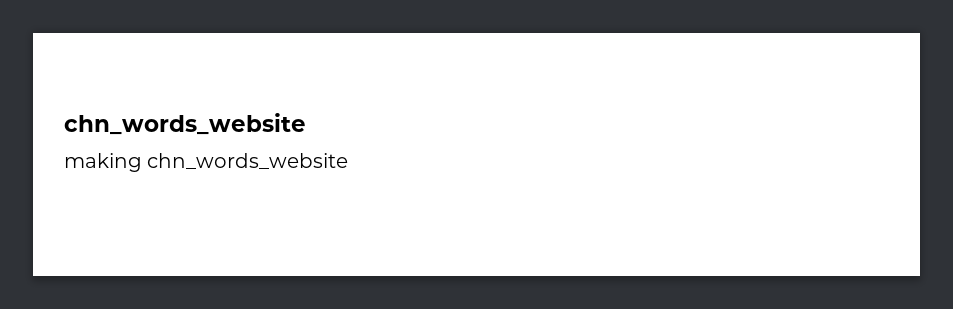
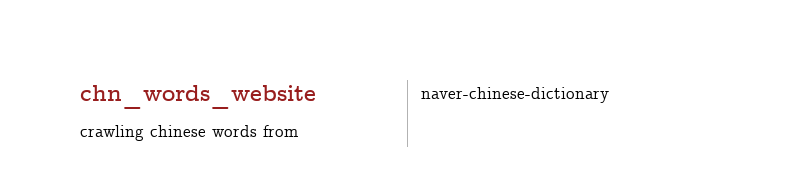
- making chn_words_website
+ crawling chinese words from naver-chinese-dictionary

